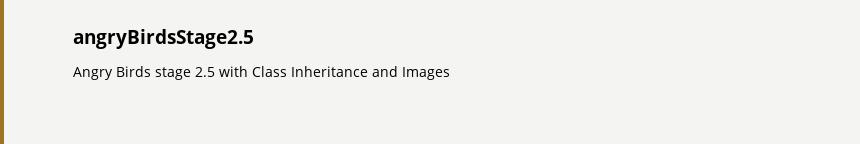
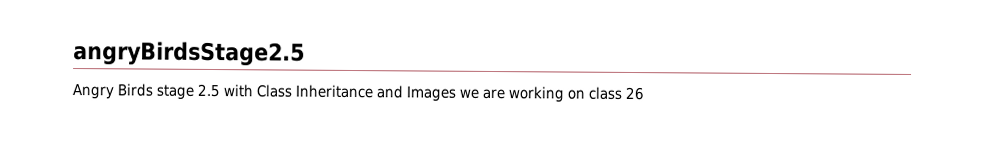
- Angry Birds stage 2.5 with Class Inheritance and Images
+ Angry Birds stage 2.5 with Class Inheritance and Images we are working on class 26

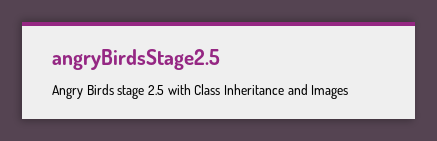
- Angry Birds stage 2.5 with Class Inheritance and Images we are working on class 26
+ Angry Birds stage 2.5 with Class Inheritance and Images

